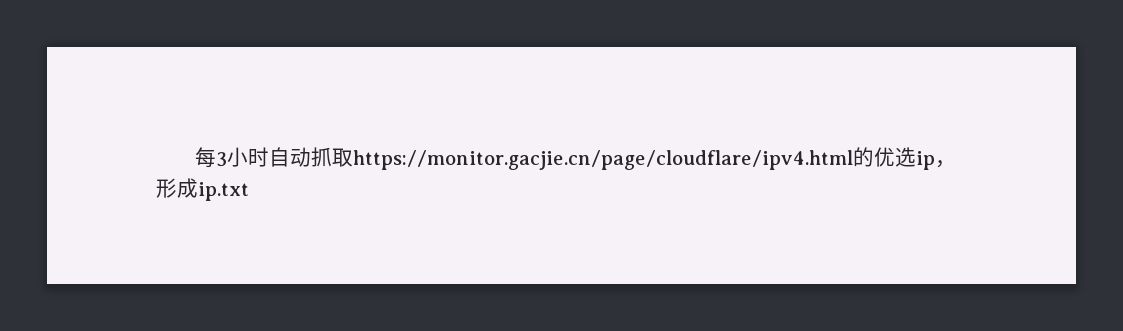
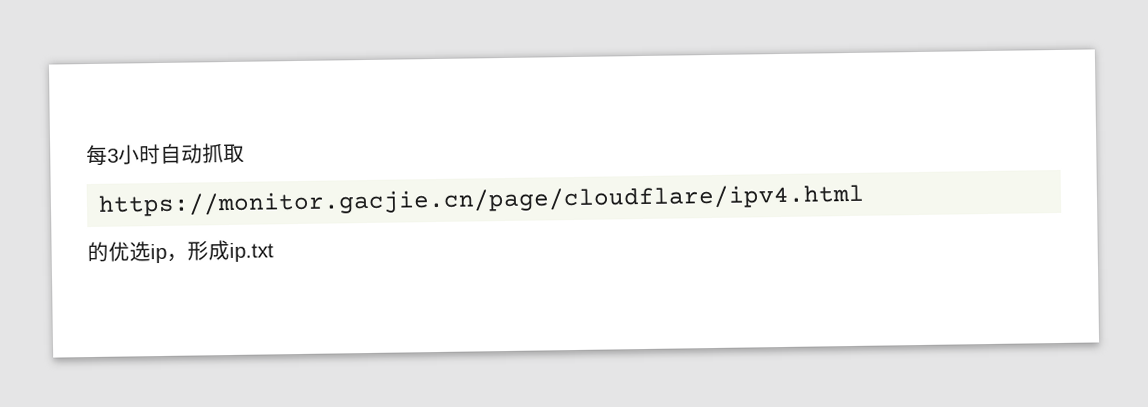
- 每3小时自动抓取https://monitor.gacjie.cn/page/cloudflare/ipv4.html的优选ip，形成ip.txt
+ 每3小时自动抓取
+ https://monitor.gacjie.cn/page/cloudflare/ipv4.html
+ 的优选ip，形成ip.txt

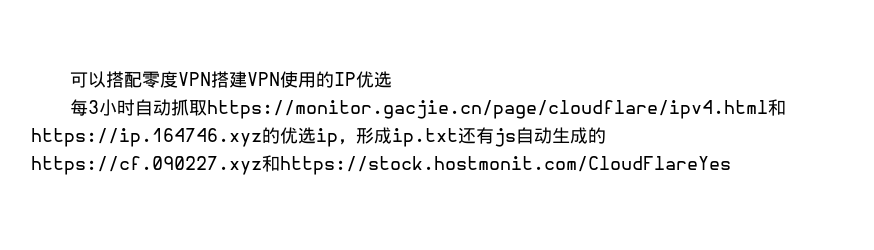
+ 可以搭配零度VPN搭建VPN使用的IP优选
- 每3小时自动抓取
- https://monitor.gacjie.cn/page/cloudflare/ipv4.html
- 的优选ip，形成ip.txt
+ 每3小时自动抓取https://monitor.gacjie.cn/page/cloudflare/ipv4.html和https://ip.164746.xyz的优选ip，形成ip.txt还有js自动生成的https://cf.090227.xyz和https://stock.hostmonit.com/CloudFlareYes

